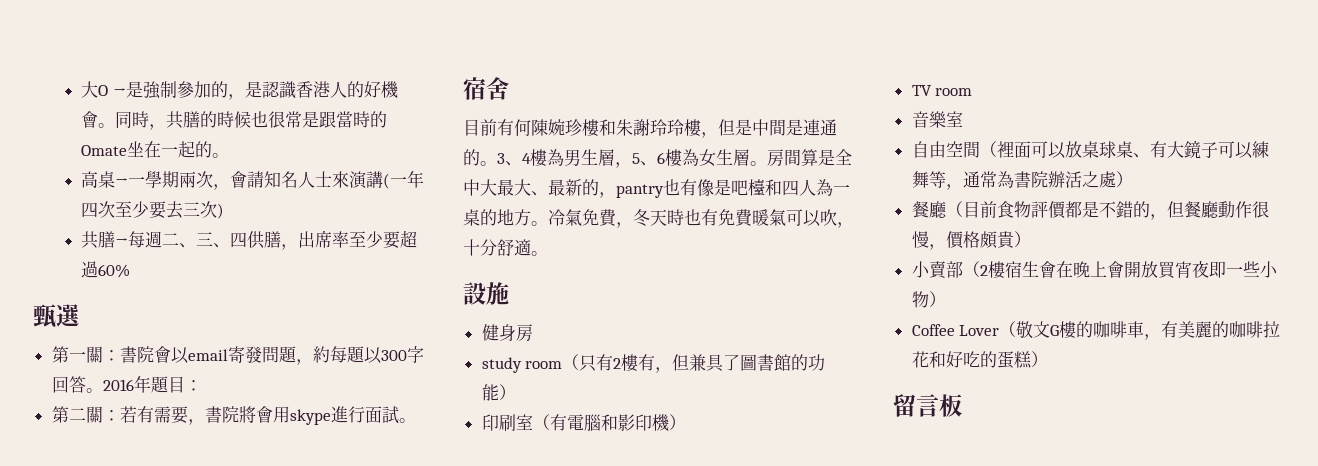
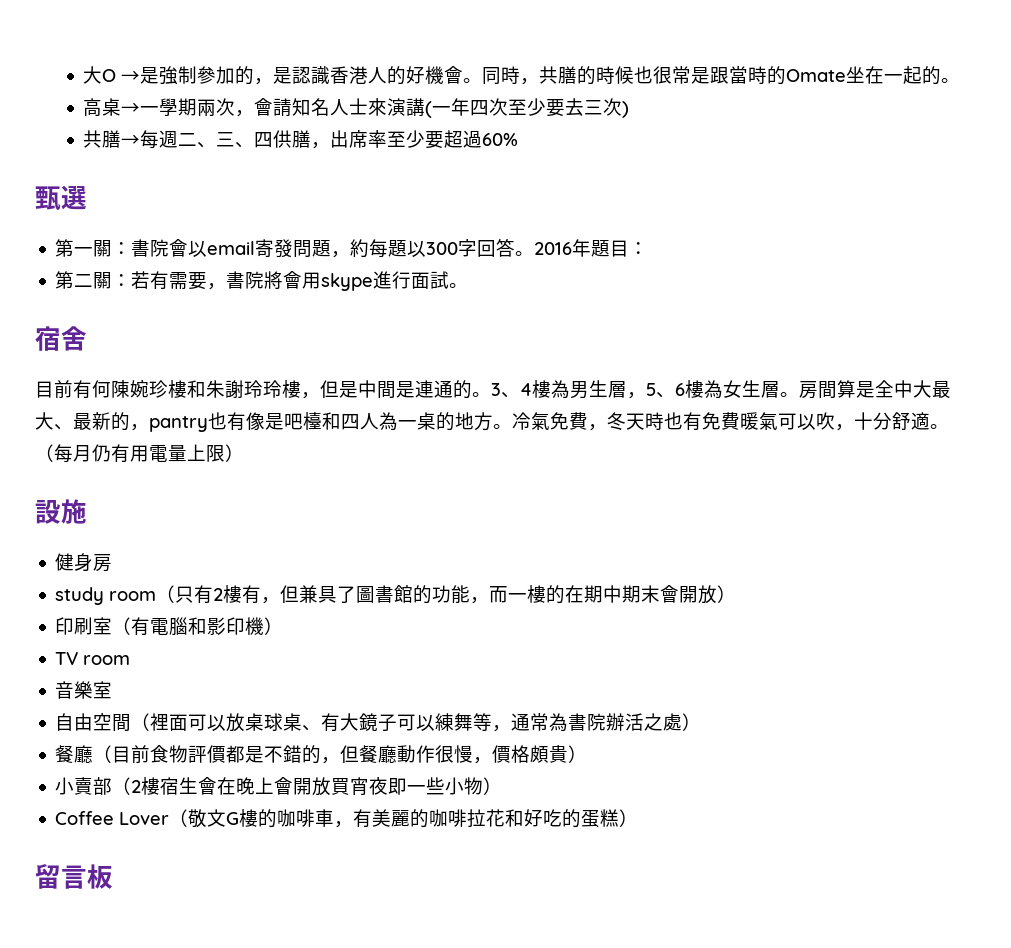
+ （每月仍有用電量上限）
- study room（只有2樓有，但兼具了圖書館的功能）
+ study room（只有2樓有，但兼具了圖書館的功能，而一樓的在期中期末會開放）

